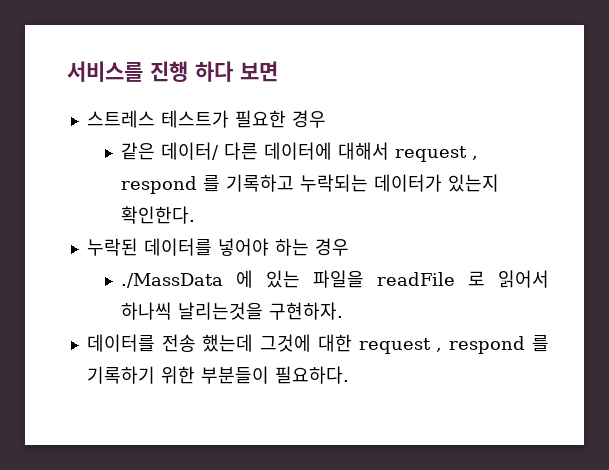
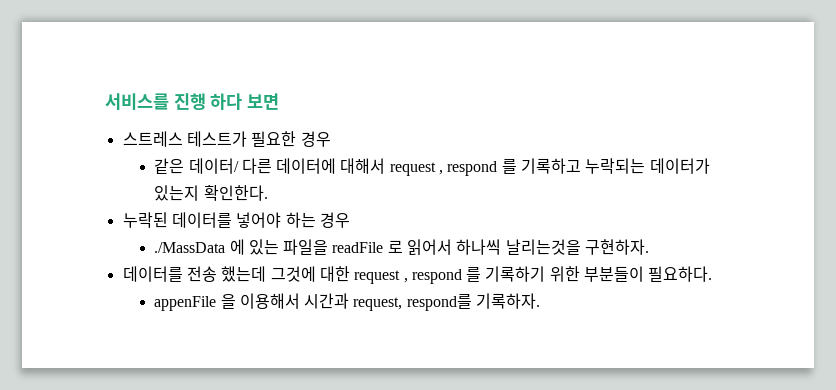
+ appenFile 을 이용해서 시간과 request, respond를 기록하자.

